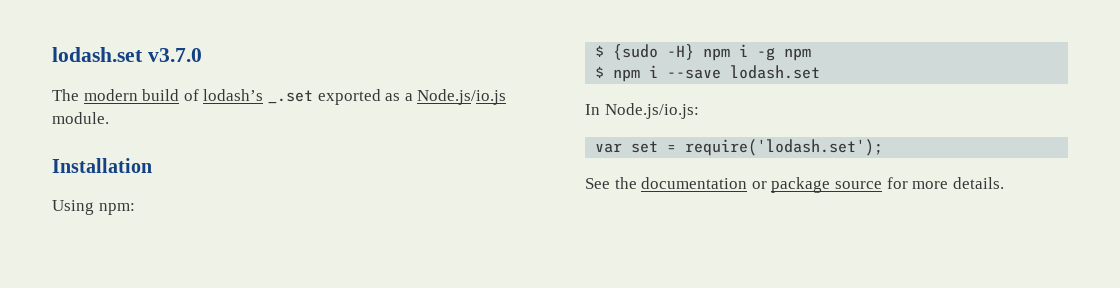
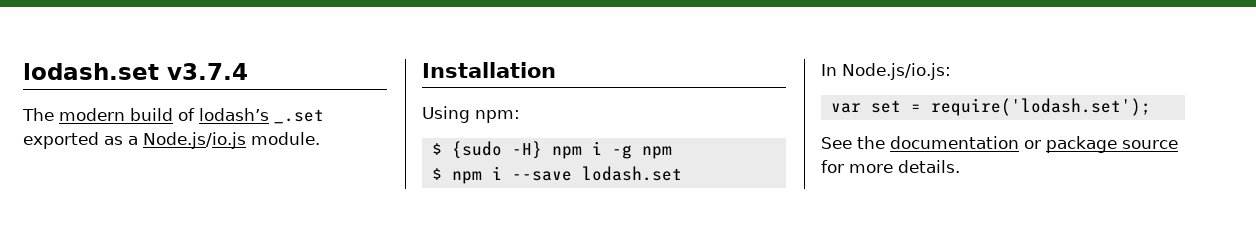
- lodash.set v3.7.0
+ lodash.set v3.7.4

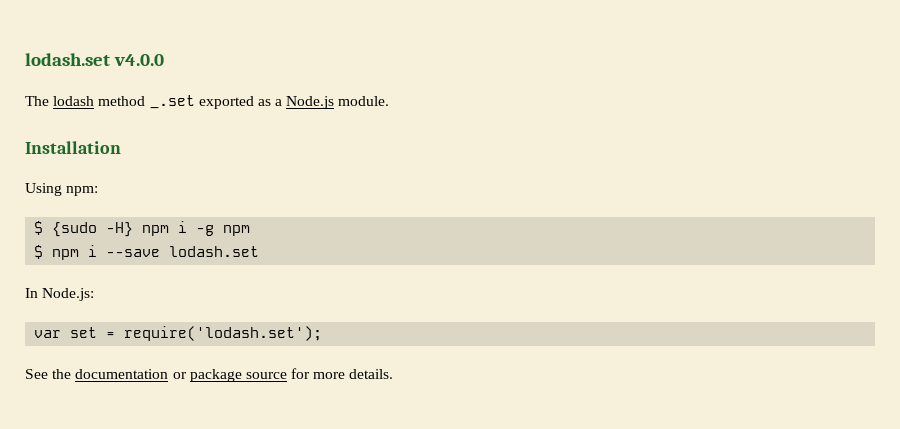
- lodash.set v3.7.4
+ lodash.set v4.0.0
- The modern build of lodash’s _.set exported as a Node.js/io.js module.
+ The lodash method _.set exported as a Node.js module.
- In Node.js/io.js:
+ In Node.js:

